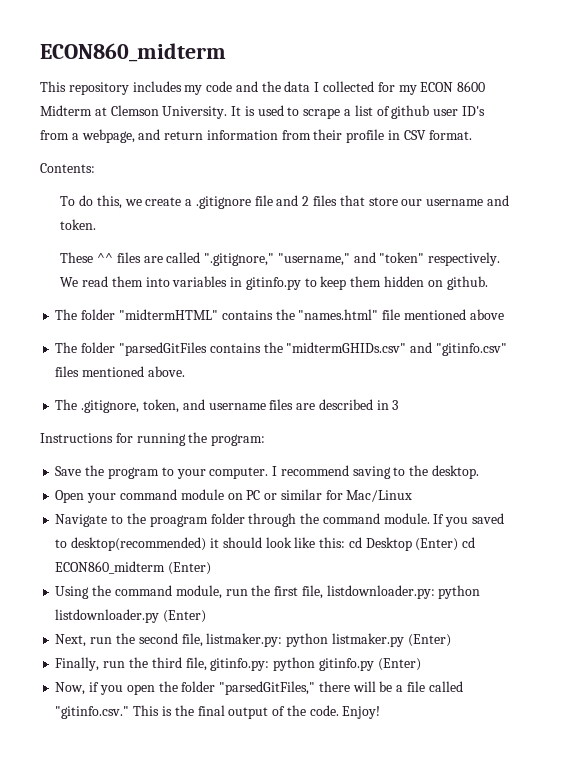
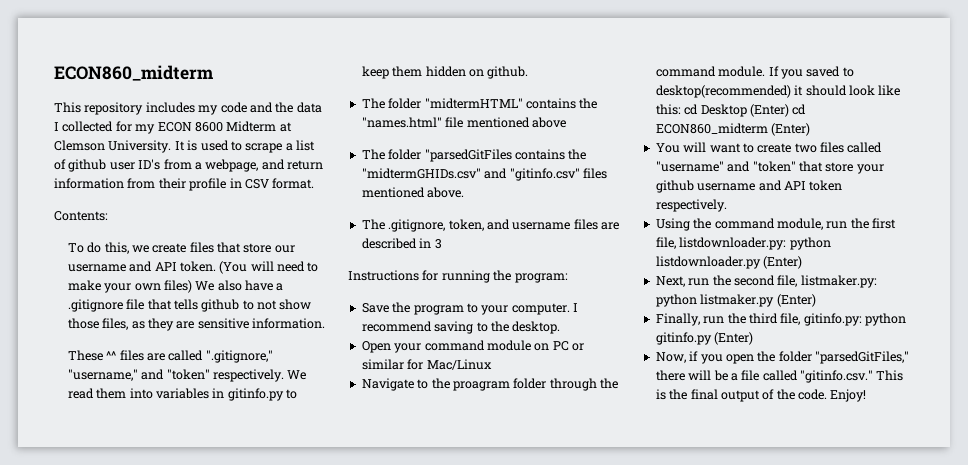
- To do this, we create a .gitignore file and 2 files that store our username and token.
+ To do this, we create files that store our username and API token. (You will need to make your own files) We also have a .gitignore file that tells github to not show those files, as they are sensitive information.
+ You will want to create two files called "username" and "token" that store your github username and API token respectively.

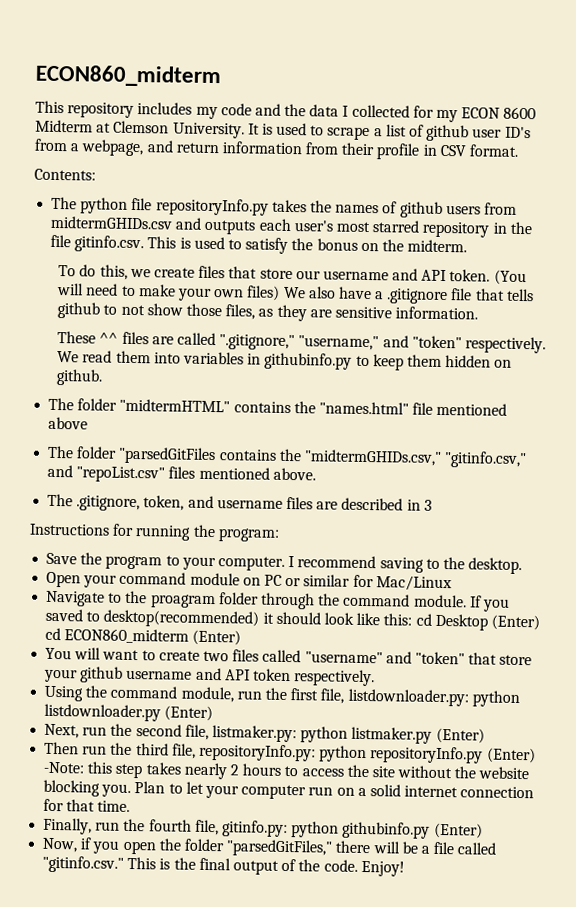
+ The python file repositoryInfo.py takes the names of github users from midtermGHIDs.csv and outputs each user's most starred repository in the file gitinfo.csv. This is used to satisfy the bonus on the midterm.
- We read them into variables in gitinfo.py to keep them hidden on github.
+ We read them into variables in githubinfo.py to keep them hidden on github.
- The folder "parsedGitFiles contains the "midtermGHIDs.csv" and "gitinfo.csv" files mentioned above.
+ The folder "parsedGitFiles contains the "midtermGHIDs.csv," "gitinfo.csv," and "repoList.csv" files mentioned above.
- Finally, run the third file, gitinfo.py: python gitinfo.py (Enter)
+ Then run the third file, repositoryInfo.py: python repositoryInfo.py (Enter) -Note: this step takes nearly 2 hours to access the site without the website blocking you. Plan to let your computer run on a solid internet connection for that time.
+ Finally, run the fourth file, gitinfo.py: python githubinfo.py (Enter)

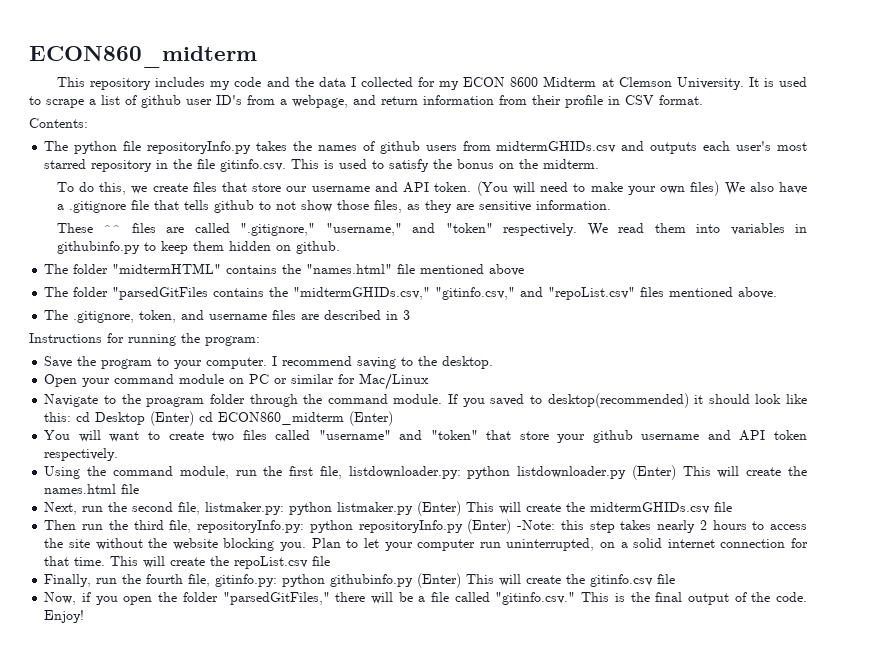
- Using the command module, run the first file, listdownloader.py: python listdownloader.py (Enter)
+ Using the command module, run the first file, listdownloader.py: python listdownloader.py (Enter) This will create the names.html file
- Next, run the second file, listmaker.py: python listmaker.py (Enter)
+ Next, run the second file, listmaker.py: python listmaker.py (Enter) This will create the midtermGHIDs.csv file
- Plan to let your computer run on a solid internet connection for that time.
+ Plan to let your computer run uninterrupted, on a solid internet connection for that time. This will create the repoList.csv file
- Finally, run the fourth file, gitinfo.py: python githubinfo.py (Enter)
+ Finally, run the fourth file, gitinfo.py: python githubinfo.py (Enter) This will create the gitinfo.csv file

